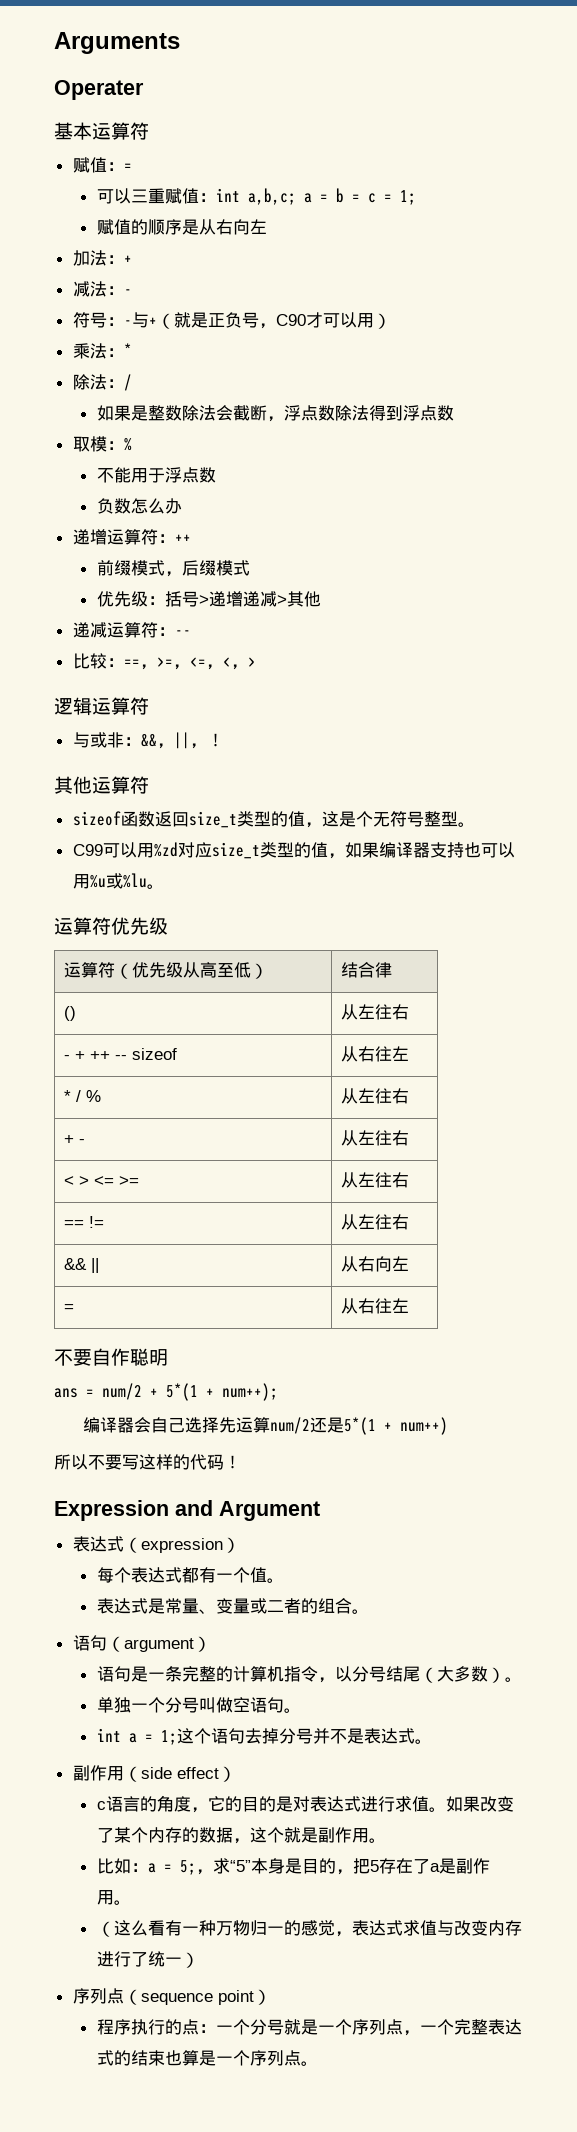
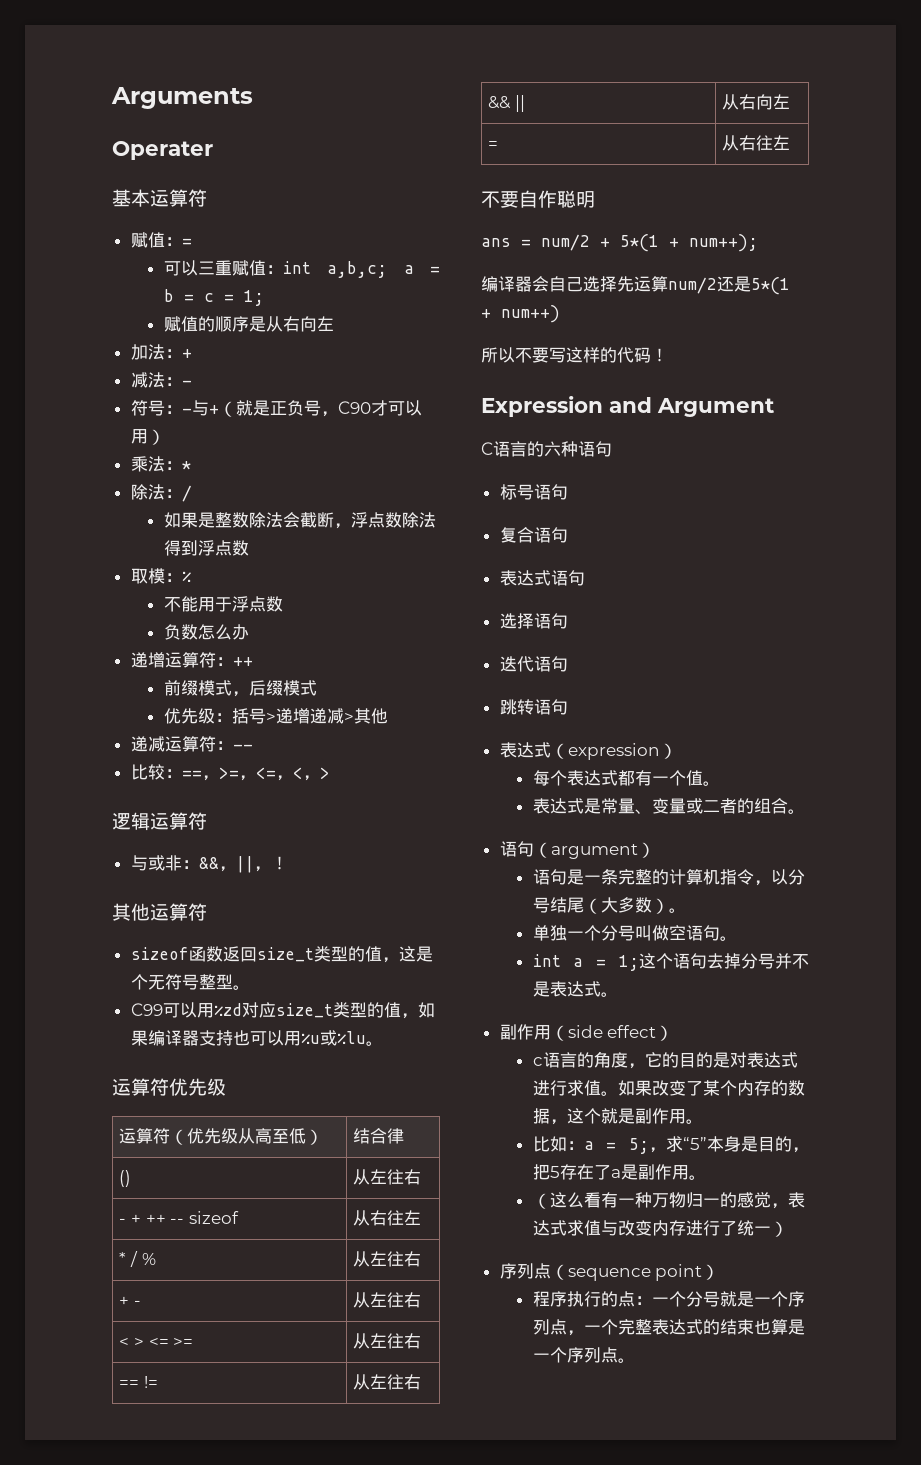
+ C语言的六种语句
+ 标号语句
+ 复合语句
+ 表达式语句
+ 选择语句
+ 迭代语句
+ 跳转语句

